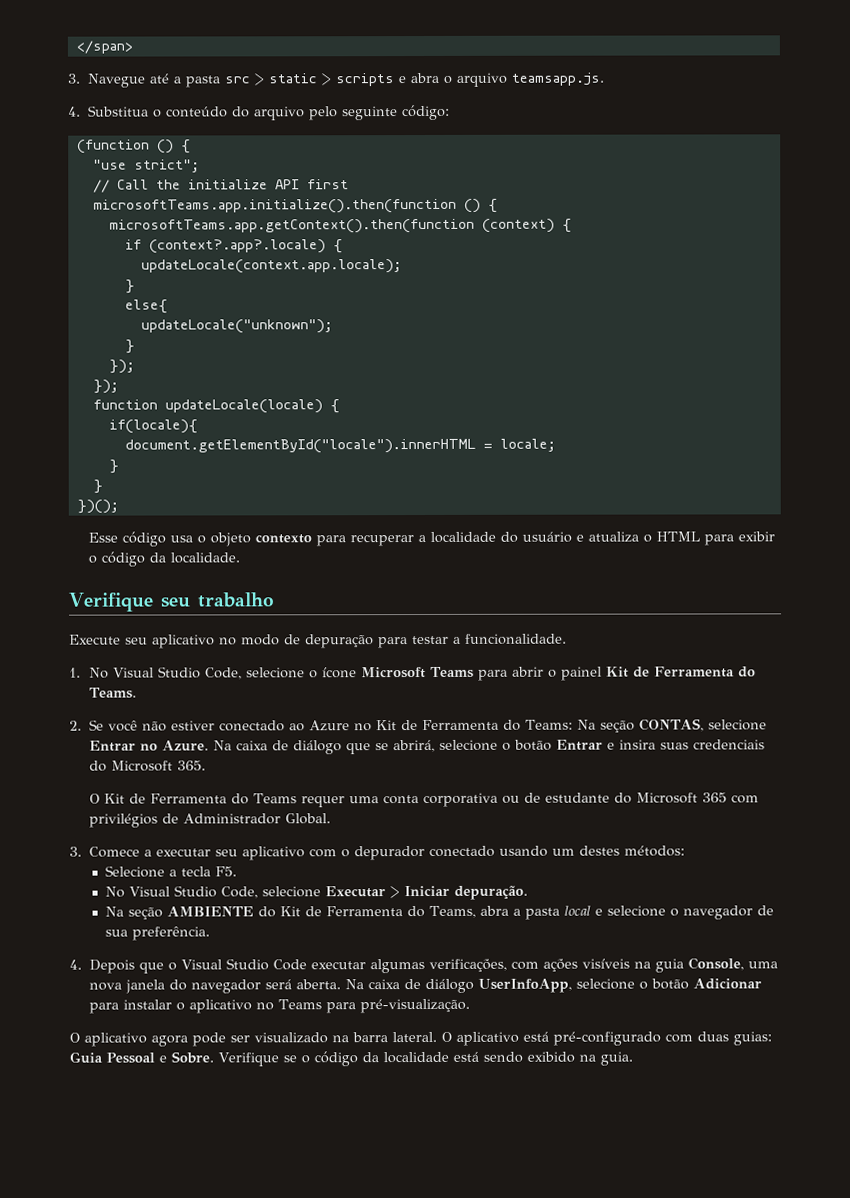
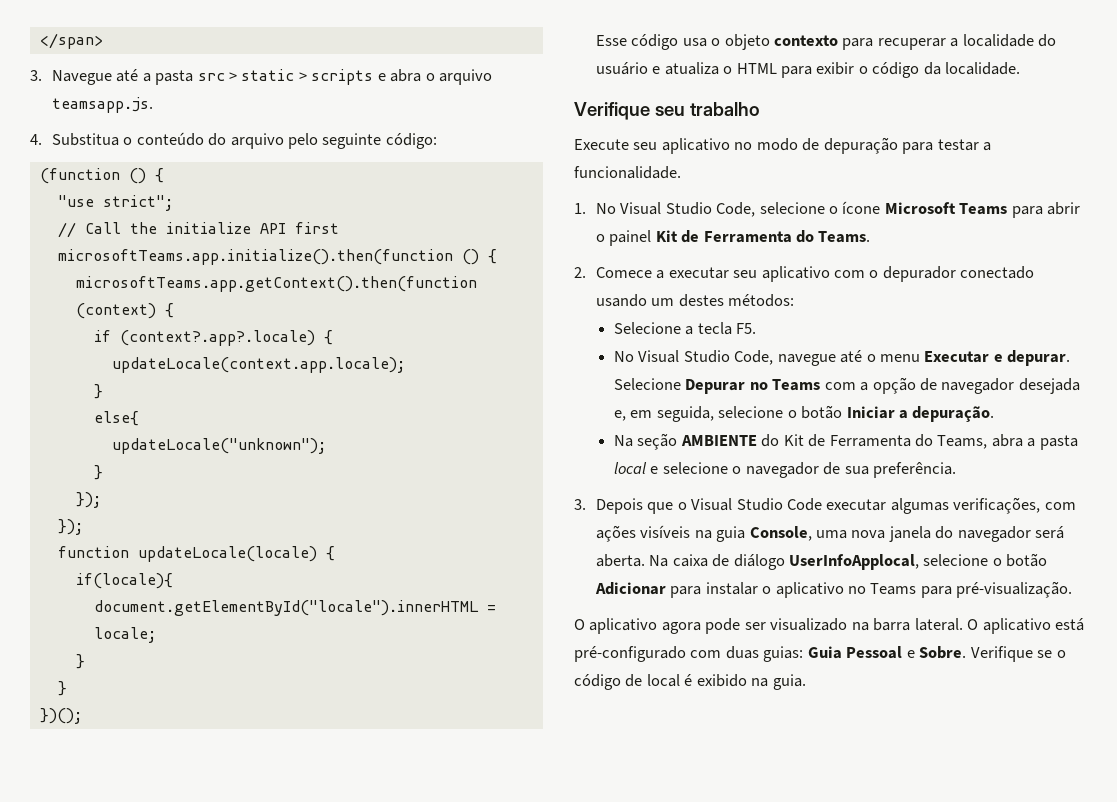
- 2. Se você não estiver conectado ao Azure no Kit de Ferramenta do Teams: Na seção CONTAS, selecione Entrar no Azure. Na caixa de diálogo que se abrirá, selecione o botão Entrar e insira suas credenciais do Microsoft 365.
- O Kit de Ferramenta do Teams requer uma conta corporativa ou de estudante do Microsoft 365 com privilégios de Administrador Global.
- 3. Comece a executar seu aplicativo com o depurador conectado usando um destes métodos:
+ 2. Comece a executar seu aplicativo com o depurador conectado usando um destes métodos:
- No Visual Studio Code, selecione Executar > Iniciar depuração.
+ No Visual Studio Code, navegue até o menu Executar e depurar. Selecione Depurar no Teams com a opção de navegador desejada e, em seguida, selecione o botão Iniciar a depuração.
- 4. Depois que o Visual Studio Code executar algumas verificações, com ações visíveis na guia Console, uma nova janela do navegador será aberta.
+ 3. Depois que o Visual Studio Code executar algumas verificações, com ações visíveis na guia Console, uma nova janela do navegador será aberta.
- Na caixa de diálogo UserInfoApp, selecione o botão Adicionar para instalar o aplicativo no Teams para pré-visualização.
+ Na caixa de diálogo UserInfoApplocal, selecione o botão Adicionar para instalar o aplicativo no Teams para pré-visualização.
- Verifique se o código da localidade está sendo exibido na guia.
+ Verifique se o código de local é exibido na guia.

